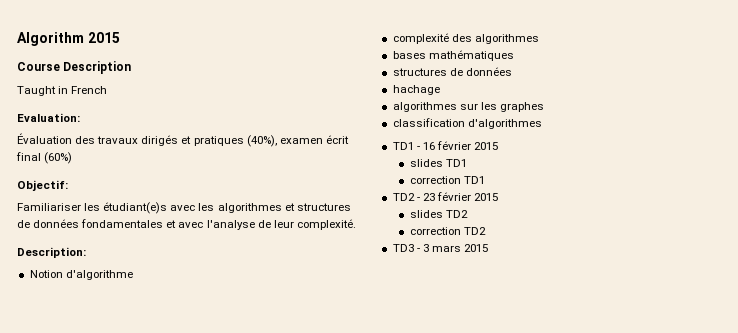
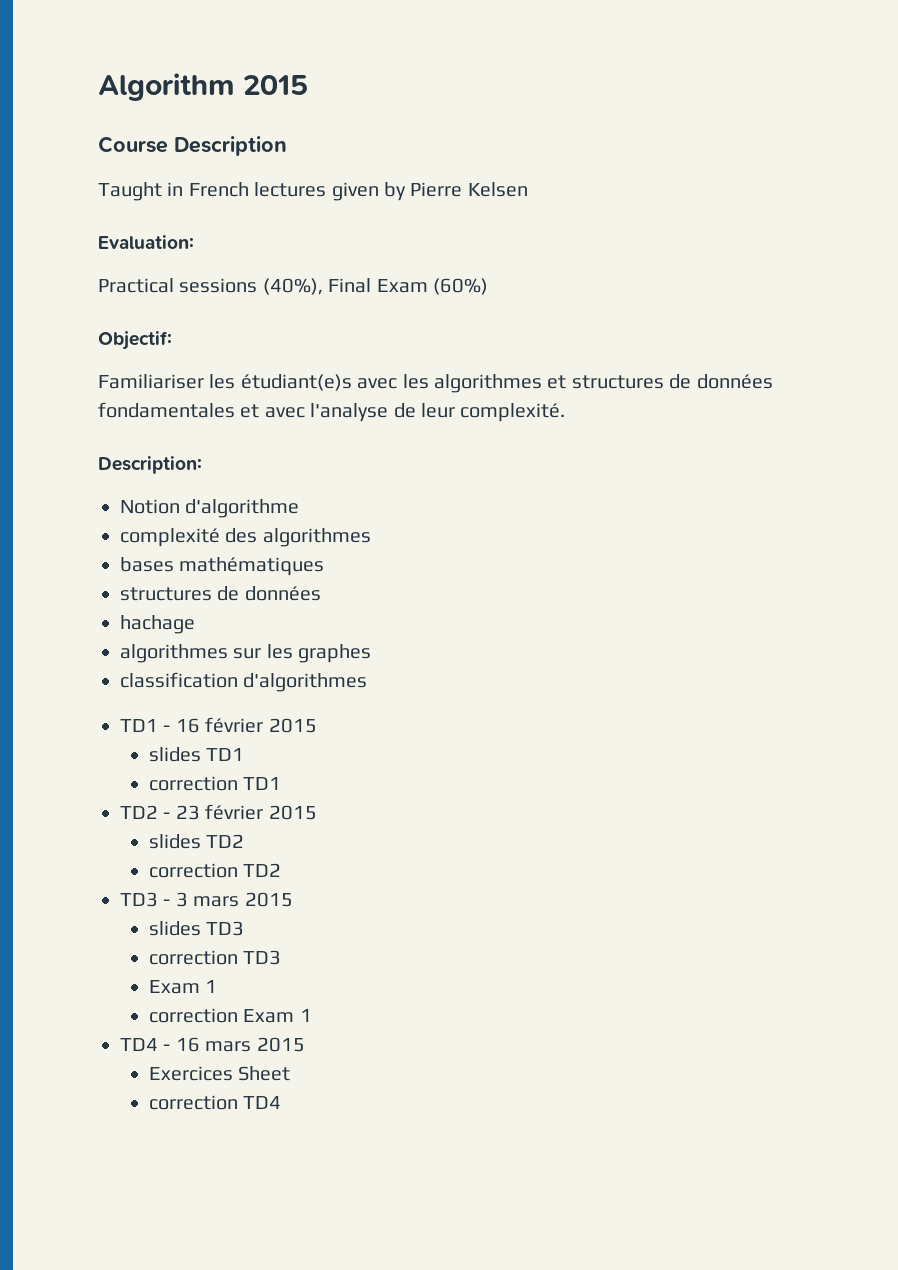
- Taught in French
+ Taught in French lectures given by Pierre Kelsen
  Evaluation:
- Évaluation des travaux dirigés et pratiques (40%), examen écrit final (60%)
+ Practical sessions (40%), Final Exam (60%)
+ slides TD3
+ correction TD3
+ Exam 1
+ correction Exam 1
+ TD4 - 16 mars 2015
+ Exercices Sheet
+ correction TD4

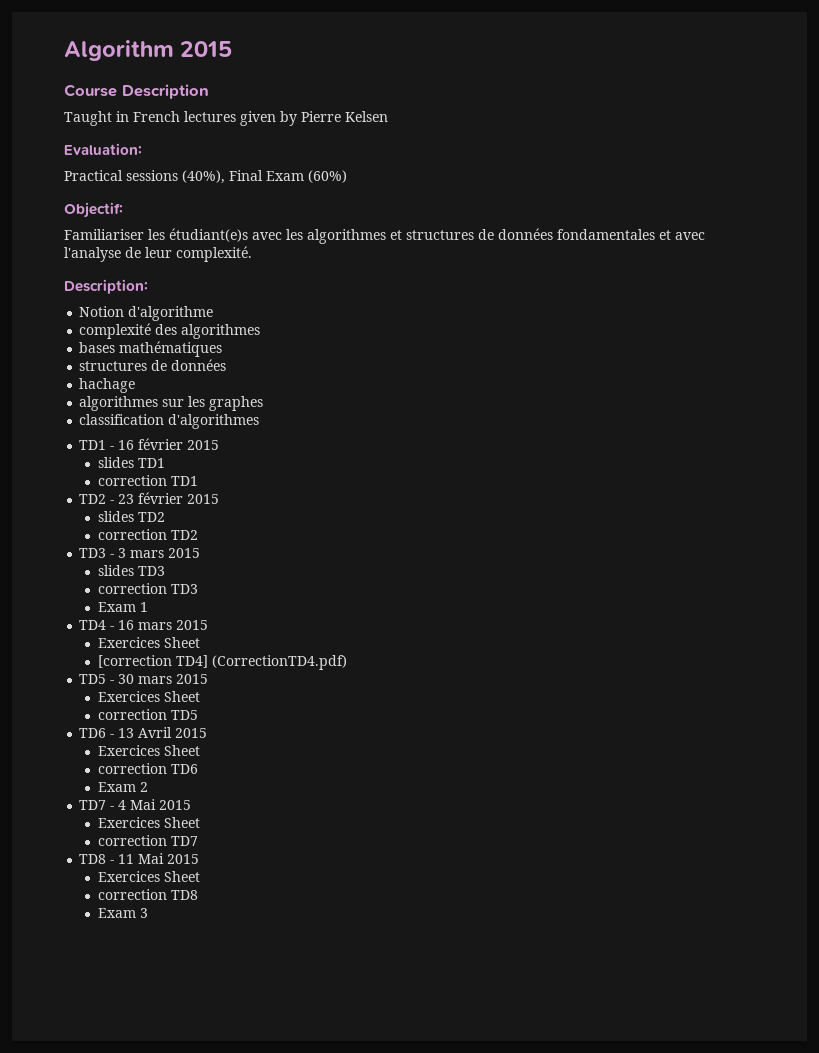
- correction Exam 1
- correction TD4
+ [correction TD4] (CorrectionTD4.pdf)
+ TD5 - 30 mars 2015
+ Exercices Sheet
+ correction TD5
+ TD6 - 13 Avril 2015
+ Exercices Sheet
+ correction TD6
+ Exam 2
+ TD7 - 4 Mai 2015
+ Exercices Sheet
+ correction TD7
+ TD8 - 11 Mai 2015
+ Exercices Sheet
+ correction TD8
+ Exam 3

